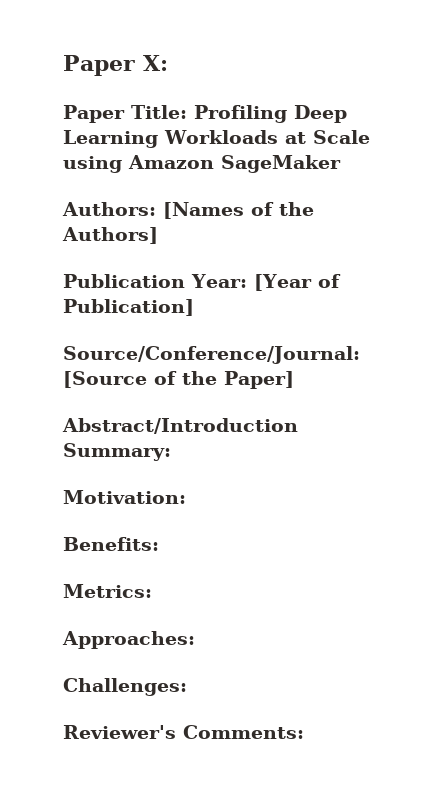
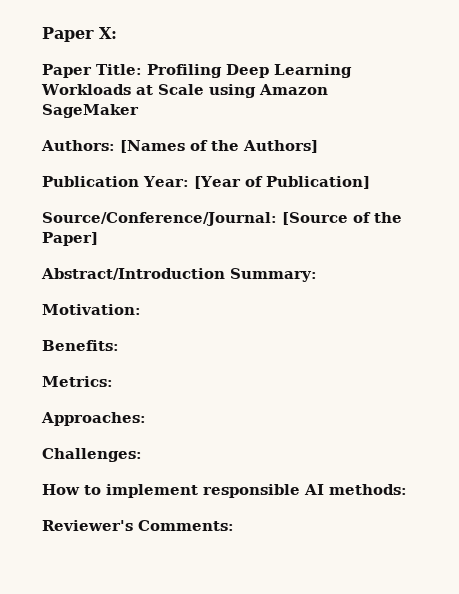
+ How to implement responsible AI methods:

